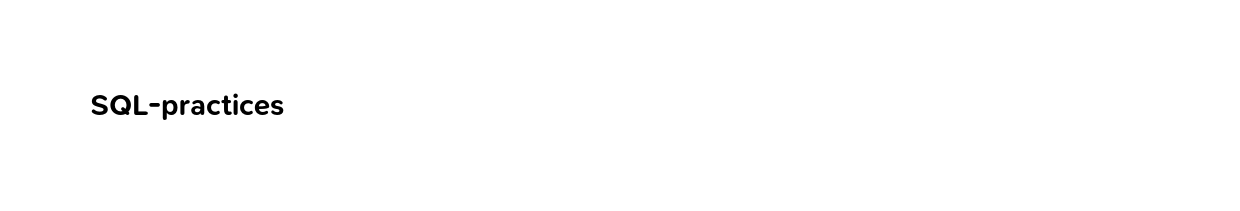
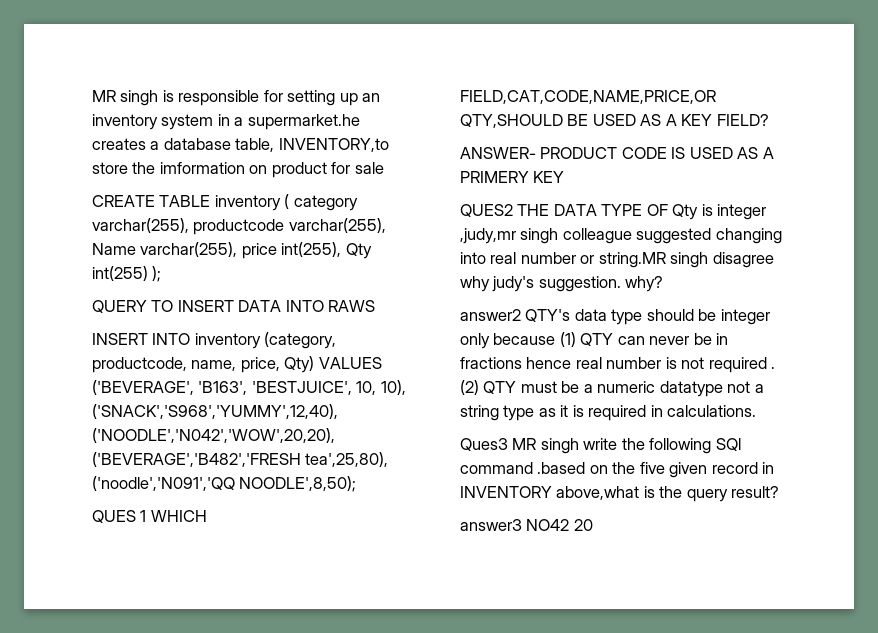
- SQL-practices
+ MR singh is responsible for setting up an inventory system in a supermarket.he creates a database table, INVENTORY,to store the imformation on product for sale
+ CREATE TABLE inventory ( category varchar(255), productcode varchar(255), Name varchar(255), price int(255), Qty int(255) );
+ QUERY TO INSERT DATA INTO RAWS
+ INSERT INTO inventory (category, productcode, name, price, Qty) VALUES ('BEVERAGE', 'B163', 'BESTJUICE', 10, 10), ('SNACK','S968','YUMMY',12,40), ('NOODLE','N042','WOW',20,20), ('BEVERAGE','B482','FRESH tea',25,80), ('noodle','N091','QQ NOODLE',8,50);
+ QUES 1 WHICH FIELD,CAT,CODE,NAME,PRICE,OR QTY,SHOULD BE USED AS A KEY FIELD?
+ ANSWER- PRODUCT CODE IS USED AS A PRIMERY KEY
+ QUES2 THE DATA TYPE OF Qty is integer ,judy,mr singh colleague suggested changing into real number or string.MR singh disagree why judy's suggestion. why?
+ answer2 QTY's data type should be integer only because (1) QTY can never be in fractions hence real number is not required . (2) QTY must be a numeric datatype not a string type as it is required in calculations.
+ Ques3 MR singh write the following SQl command .based on the five given record in INVENTORY above,what is the query result?
+ answer3 NO42 20

